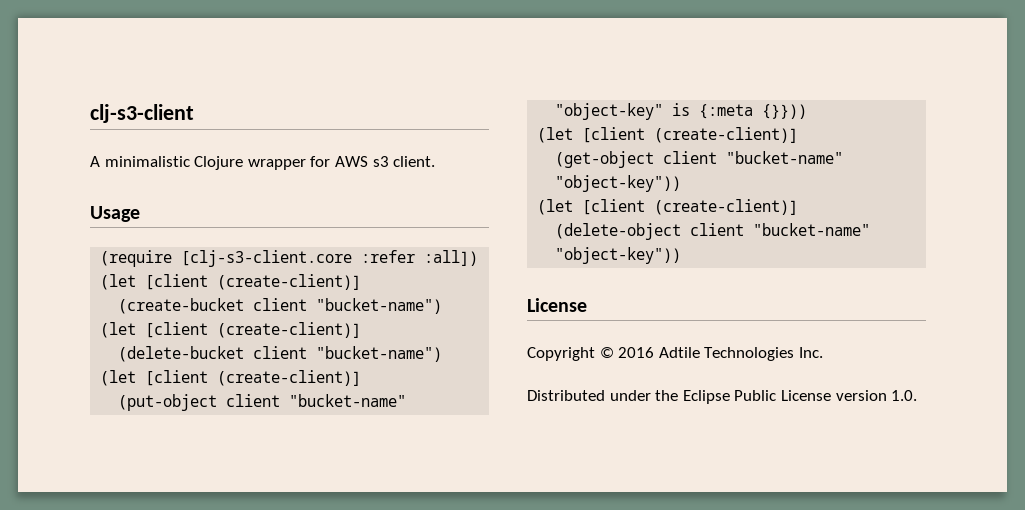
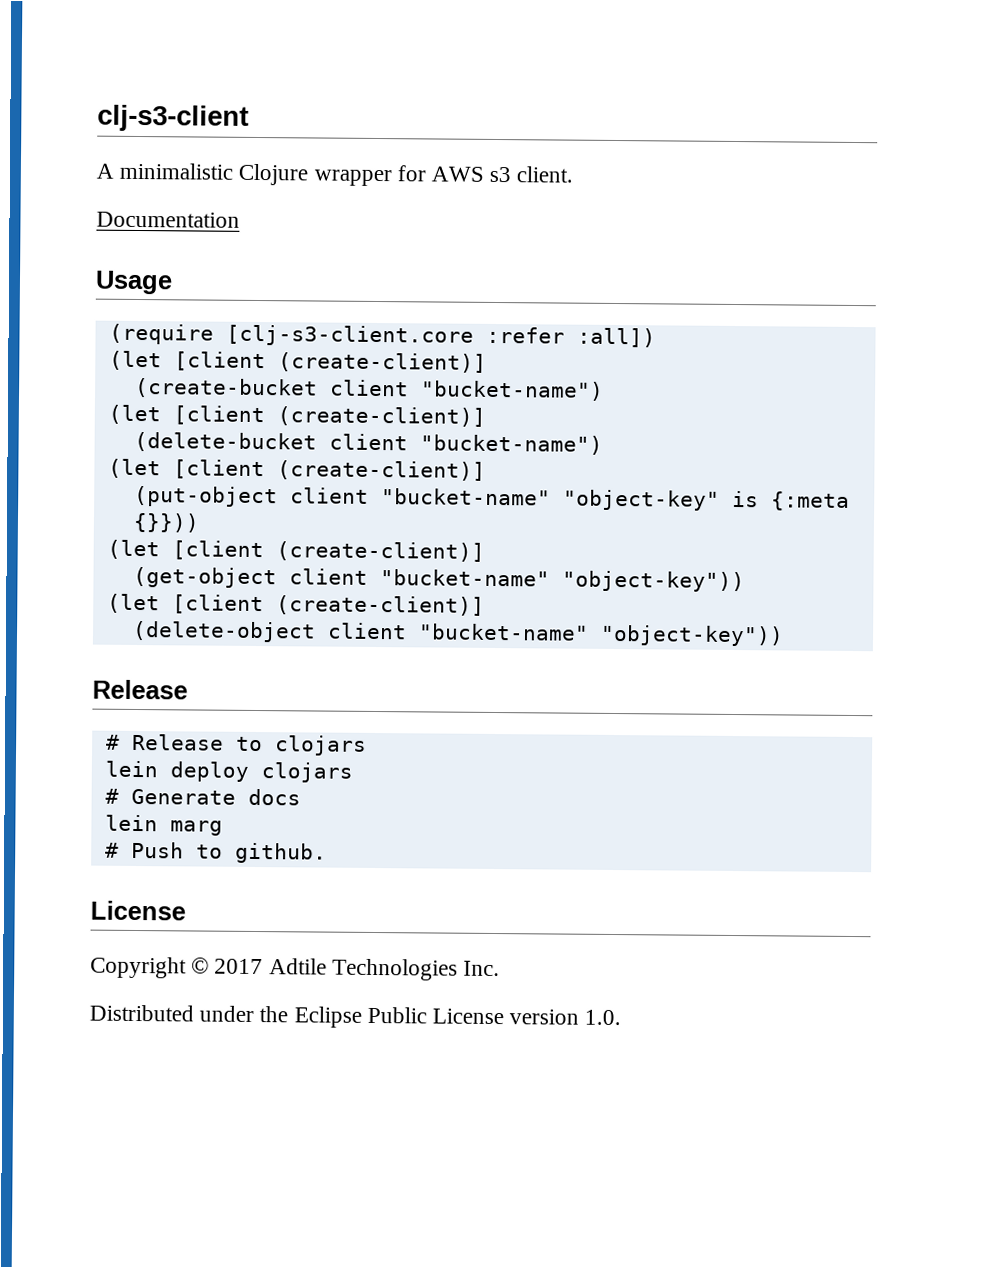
+ Documentation
  (delete-object client "bucket-name" "object-key"))
+ Release
+ # Release to clojars
+ lein deploy clojars
+ # Generate docs
+ lein marg
+ # Push to github.
- Copyright © 2016 Adtile Technologies Inc.
+ Copyright © 2017 Adtile Technologies Inc.

